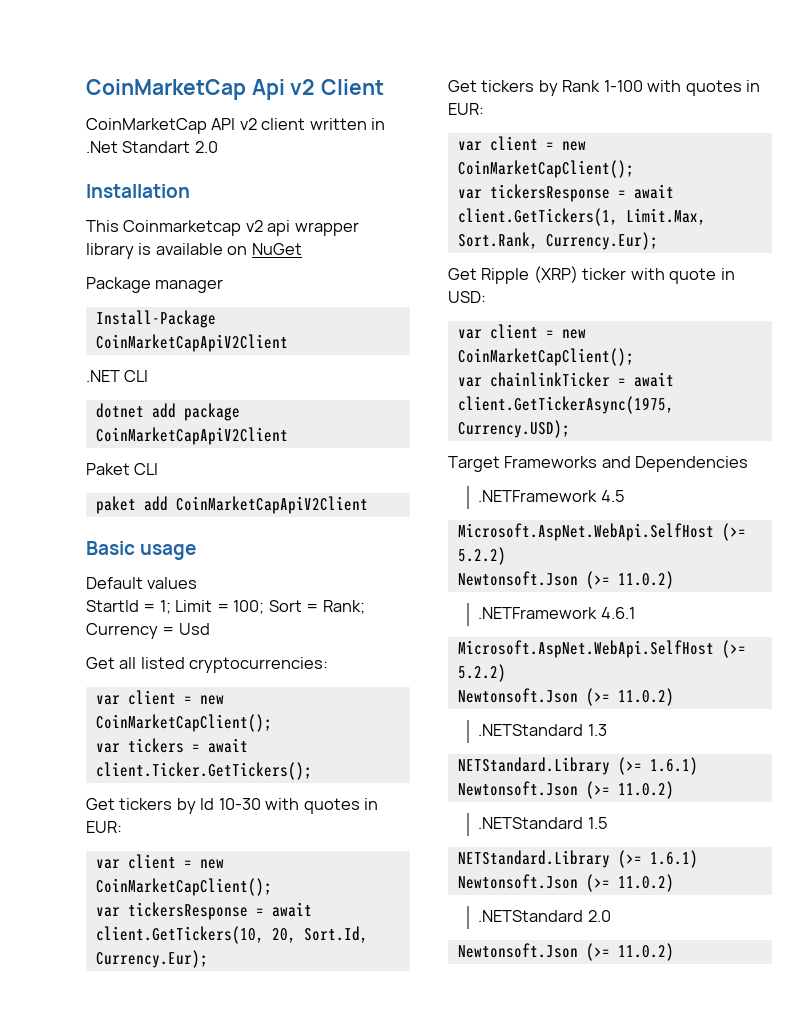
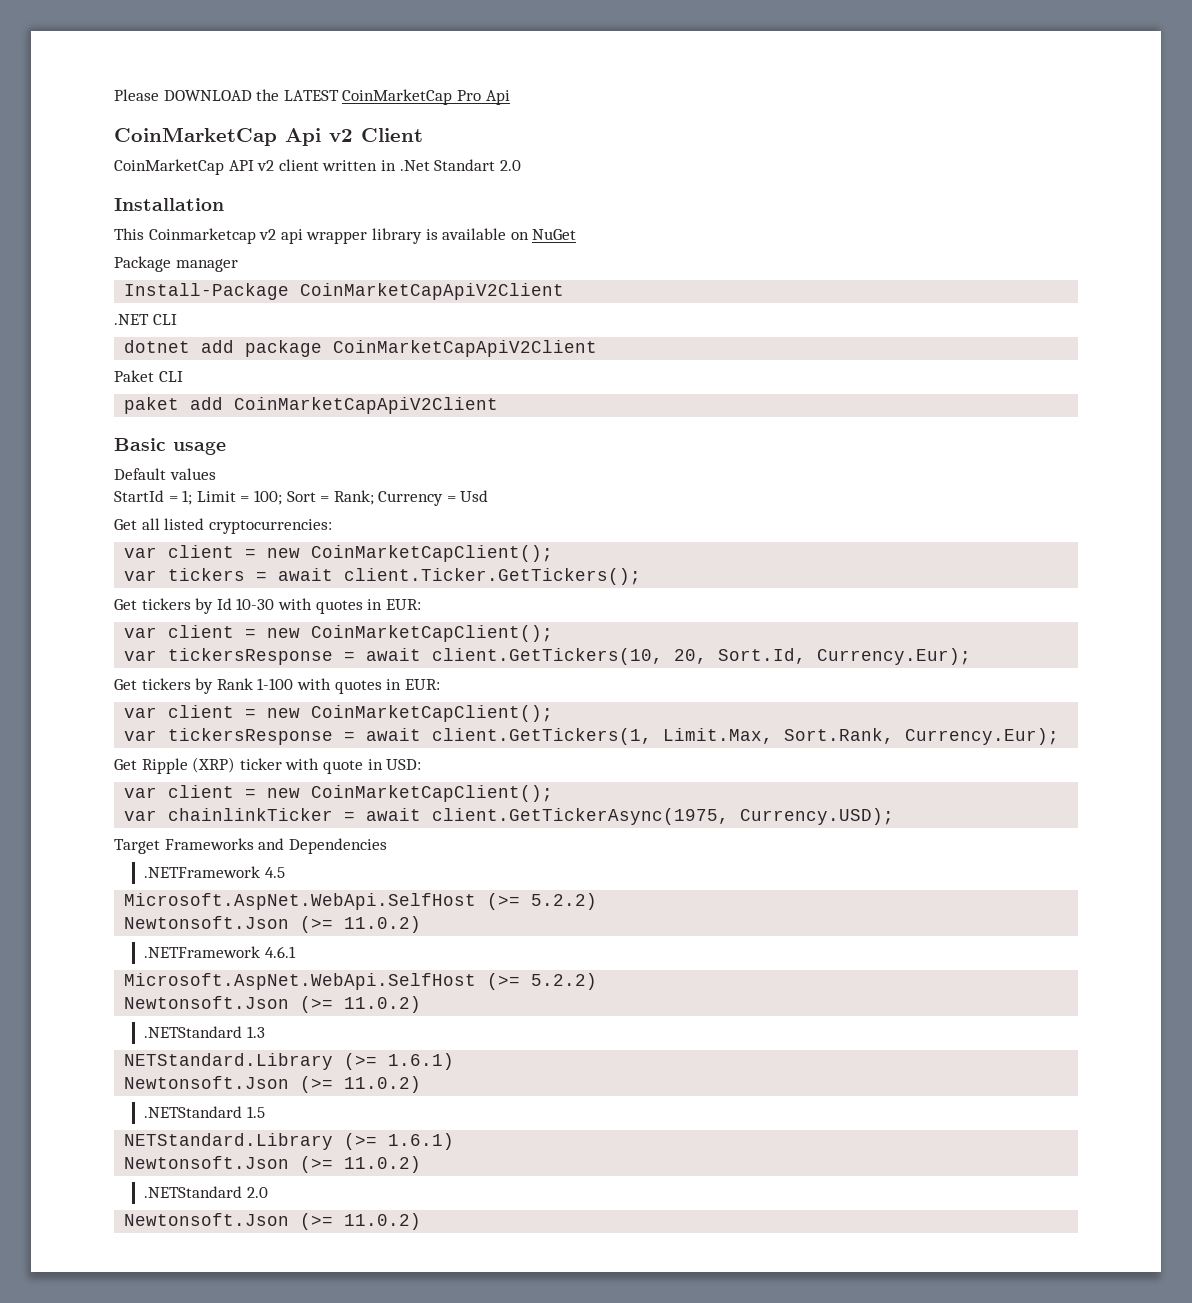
+ Please DOWNLOAD the LATEST CoinMarketCap Pro Api

